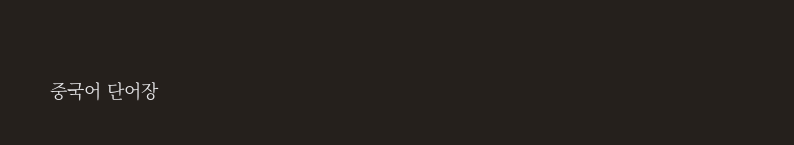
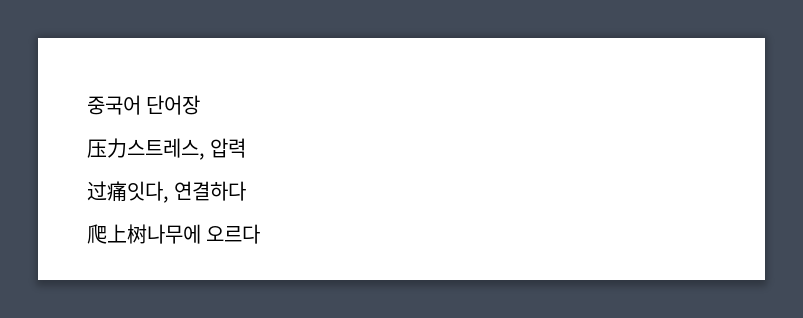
+ 压力스트레스, 압력
+ 过痛잇다, 연결하다
+ 爬上树나무에 오르다

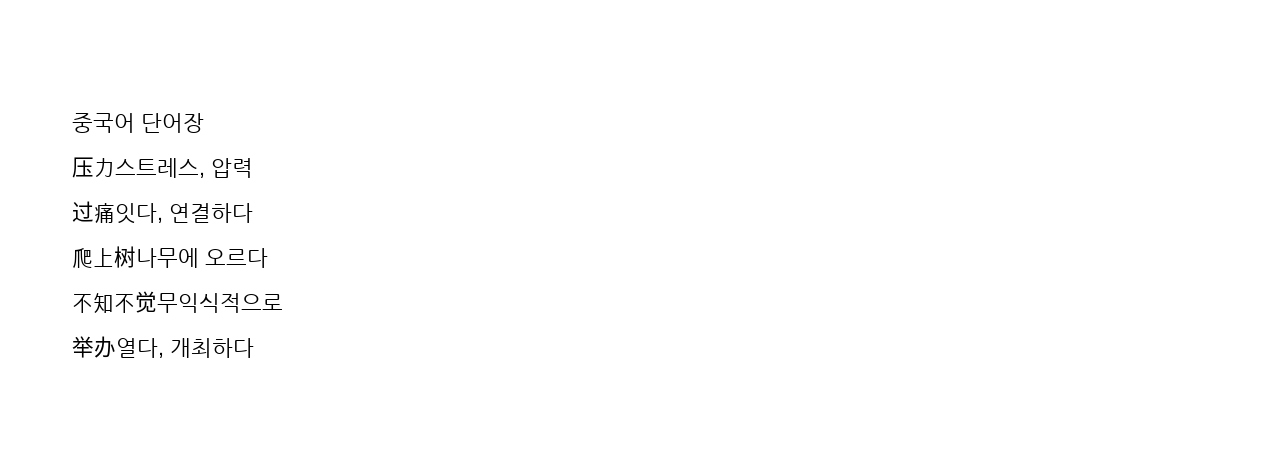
+ 不知不觉무익식적으로
+ 举办열다, 개최하다

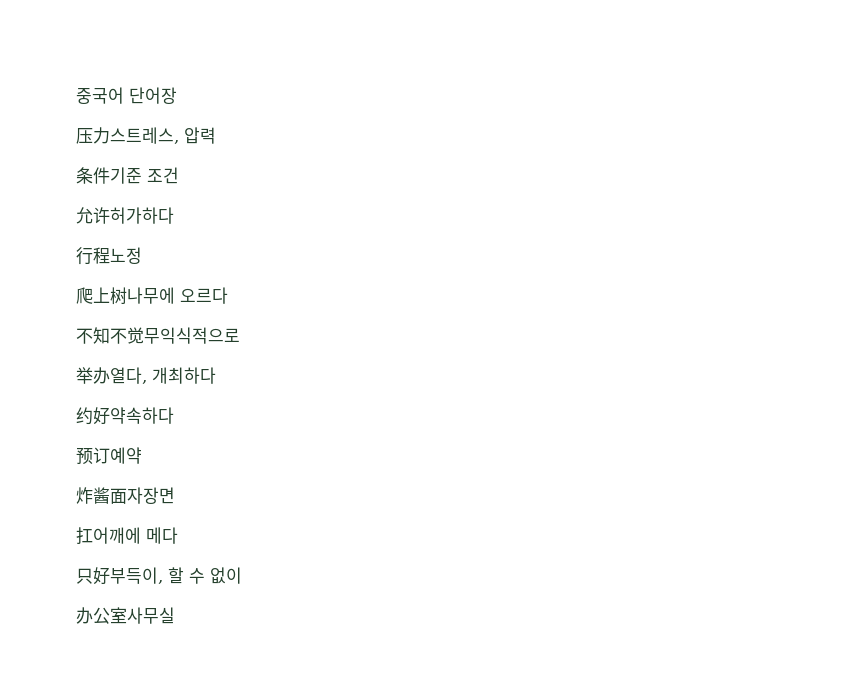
- 过痛잇다, 연결하다
+ 条件기준 조건
+ 允许허가하다
+ 行程노정
+ 约好약속하다
+ 预订예약
+ 炸酱面자장면
+ 扛어깨에 메다
+ 只好부득이, 할 수 없이
+ 办公室사무실

